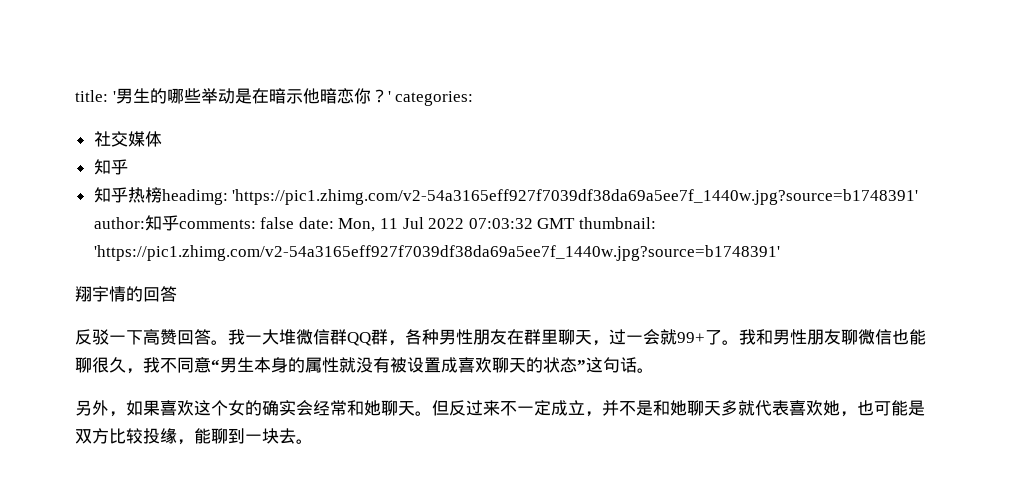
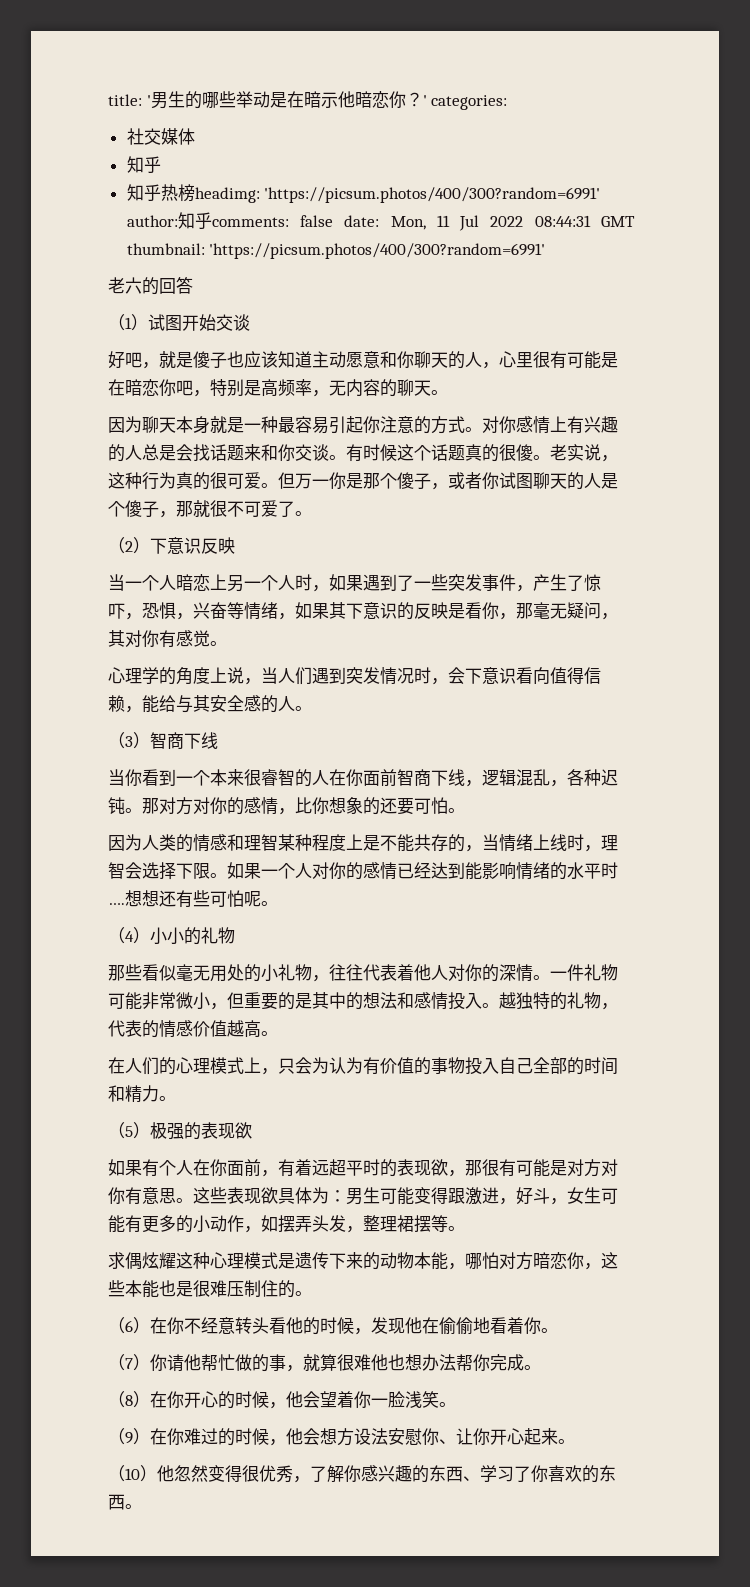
- 知乎热榜headimg: 'https://pic1.zhimg.com/v2-54a3165eff927f7039df38da69a5ee7f_1440w.jpg?source=b1748391' author:知乎comments: false date: Mon, 11 Jul 2022 07:03:32 GMT thumbnail: 'https://pic1.zhimg.com/v2-54a3165eff927f7039df38da69a5ee7f_1440w.jpg?source=b1748391'
- 翔宇情的回答
+ 知乎热榜headimg: 'https://picsum.photos/400/300?random=6991' author:知乎comments: false date: Mon, 11 Jul 2022 08:44:31 GMT thumbnail: 'https://picsum.photos/400/300?random=6991'
+ 老六的回答
- 反驳一下高赞回答。我一大堆微信群QQ群，各种男性朋友在群里聊天，过一会就99+了。我和男性朋友聊微信也能聊很久，我不同意“男生本身的属性就没有被设置成喜欢聊天的状态”这句话。
- 另外，如果喜欢这个女的确实会经常和她聊天。但反过来不一定成立，并不是和她聊天多就代表喜欢她，也可能是双方比较投缘，能聊到一块去。
+ （1）试图开始交谈
+ 好吧，就是傻子也应该知道主动愿意和你聊天的人，心里很有可能是在暗恋你吧，特别是高频率，无内容的聊天。
+ 因为聊天本身就是一种最容易引起你注意的方式。对你感情上有兴趣的人总是会找话题来和你交谈。有时候这个话题真的很傻。老实说，这种行为真的很可爱。但万一你是那个傻子，或者你试图聊天的人是个傻子，那就很不可爱了。
+ （2）下意识反映
+ 当一个人暗恋上另一个人时，如果遇到了一些突发事件，产生了惊吓，恐惧，兴奋等情绪，如果其下意识的反映是看你，那毫无疑问，其对你有感觉。
+ 心理学的角度上说，当人们遇到突发情况时，会下意识看向值得信赖，能给与其安全感的人。
+ （3）智商下线
+ 当你看到一个本来很睿智的人在你面前智商下线，逻辑混乱，各种迟钝。那对方对你的感情，比你想象的还要可怕。
+ 因为人类的情感和理智某种程度上是不能共存的，当情绪上线时，理智会选择下限。如果一个人对你的感情已经达到能影响情绪的水平时….想想还有些可怕呢。
+ （4）小小的礼物
+ 那些看似毫无用处的小礼物，往往代表着他人对你的深情。一件礼物可能非常微小，但重要的是其中的想法和感情投入。越独特的礼物，代表的情感价值越高。
+ 在人们的心理模式上，只会为认为有价值的事物投入自己全部的时间和精力。
+ （5）极强的表现欲
+ 如果有个人在你面前，有着远超平时的表现欲，那很有可能是对方对你有意思。这些表现欲具体为：男生可能变得跟激进，好斗，女生可能有更多的小动作，如摆弄头发，整理裙摆等。
+ 求偶炫耀这种心理模式是遗传下来的动物本能，哪怕对方暗恋你，这些本能也是很难压制住的。
+ （6）在你不经意转头看他的时候，发现他在偷偷地看着你。
+ （7）你请他帮忙做的事，就算很难他也想办法帮你完成。
+ （8）在你开心的时候，他会望着你一脸浅笑。
+ （9）在你难过的时候，他会想方设法安慰你、让你开心起来。
+ （10）他忽然变得很优秀，了解你感兴趣的东西、学习了你喜欢的东西。

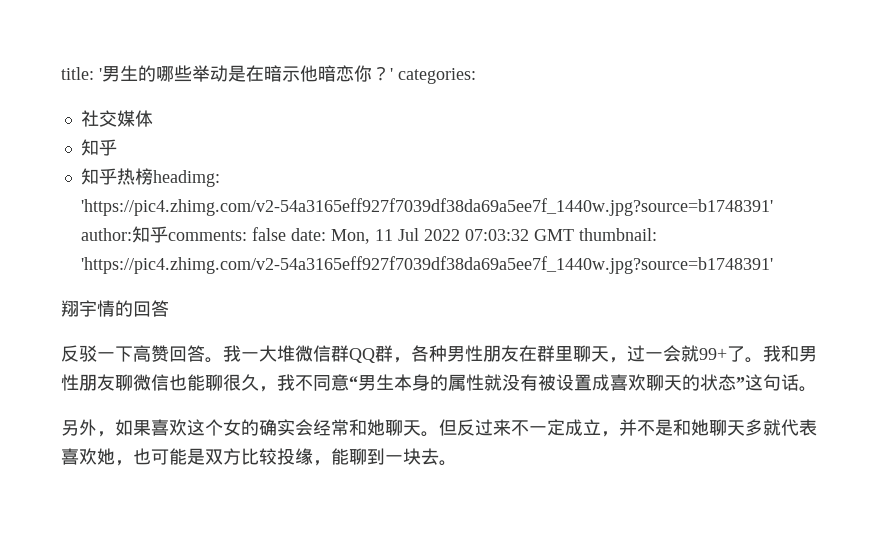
- 知乎热榜headimg: 'https://picsum.photos/400/300?random=6991' author:知乎comments: false date: Mon, 11 Jul 2022 08:44:31 GMT thumbnail: 'https://picsum.photos/400/300?random=6991'
- 老六的回答
+ 知乎热榜headimg: 'https://pic4.zhimg.com/v2-54a3165eff927f7039df38da69a5ee7f_1440w.jpg?source=b1748391' author:知乎comments: false date: Mon, 11 Jul 2022 07:03:32 GMT thumbnail: 'https://pic4.zhimg.com/v2-54a3165eff927f7039df38da69a5ee7f_1440w.jpg?source=b1748391'
+ 翔宇情的回答
- （1）试图开始交谈
- 好吧，就是傻子也应该知道主动愿意和你聊天的人，心里很有可能是在暗恋你吧，特别是高频率，无内容的聊天。
- 因为聊天本身就是一种最容易引起你注意的方式。对你感情上有兴趣的人总是会找话题来和你交谈。有时候这个话题真的很傻。老实说，这种行为真的很可爱。但万一你是那个傻子，或者你试图聊天的人是个傻子，那就很不可爱了。
- （2）下意识反映
- 当一个人暗恋上另一个人时，如果遇到了一些突发事件，产生了惊吓，恐惧，兴奋等情绪，如果其下意识的反映是看你，那毫无疑问，其对你有感觉。
- 心理学的角度上说，当人们遇到突发情况时，会下意识看向值得信赖，能给与其安全感的人。
- （3）智商下线
- 当你看到一个本来很睿智的人在你面前智商下线，逻辑混乱，各种迟钝。那对方对你的感情，比你想象的还要可怕。
- 因为人类的情感和理智某种程度上是不能共存的，当情绪上线时，理智会选择下限。如果一个人对你的感情已经达到能影响情绪的水平时….想想还有些可怕呢。
- （4）小小的礼物
- 那些看似毫无用处的小礼物，往往代表着他人对你的深情。一件礼物可能非常微小，但重要的是其中的想法和感情投入。越独特的礼物，代表的情感价值越高。
- 在人们的心理模式上，只会为认为有价值的事物投入自己全部的时间和精力。
- （5）极强的表现欲
- 如果有个人在你面前，有着远超平时的表现欲，那很有可能是对方对你有意思。这些表现欲具体为：男生可能变得跟激进，好斗，女生可能有更多的小动作，如摆弄头发，整理裙摆等。
- 求偶炫耀这种心理模式是遗传下来的动物本能，哪怕对方暗恋你，这些本能也是很难压制住的。
- （6）在你不经意转头看他的时候，发现他在偷偷地看着你。
- （7）你请他帮忙做的事，就算很难他也想办法帮你完成。
- （8）在你开心的时候，他会望着你一脸浅笑。
- （9）在你难过的时候，他会想方设法安慰你、让你开心起来。
- （10）他忽然变得很优秀，了解你感兴趣的东西、学习了你喜欢的东西。
+ 反驳一下高赞回答。我一大堆微信群QQ群，各种男性朋友在群里聊天，过一会就99+了。我和男性朋友聊微信也能聊很久，我不同意“男生本身的属性就没有被设置成喜欢聊天的状态”这句话。
+ 另外，如果喜欢这个女的确实会经常和她聊天。但反过来不一定成立，并不是和她聊天多就代表喜欢她，也可能是双方比较投缘，能聊到一块去。

